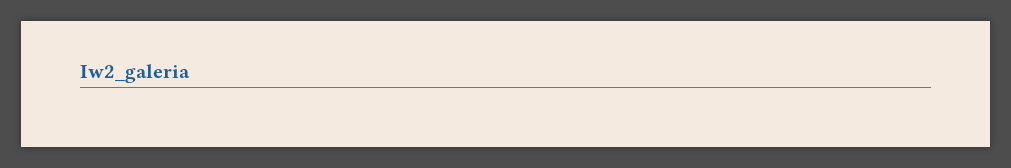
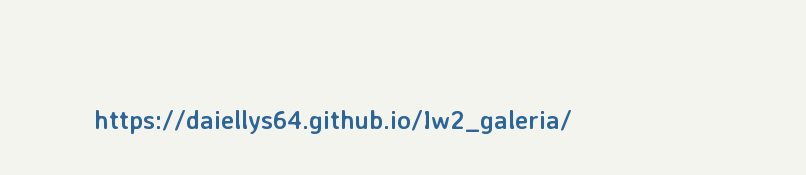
- Iw2_galeria
+ https://daiellys64.github.io/Iw2_galeria/

